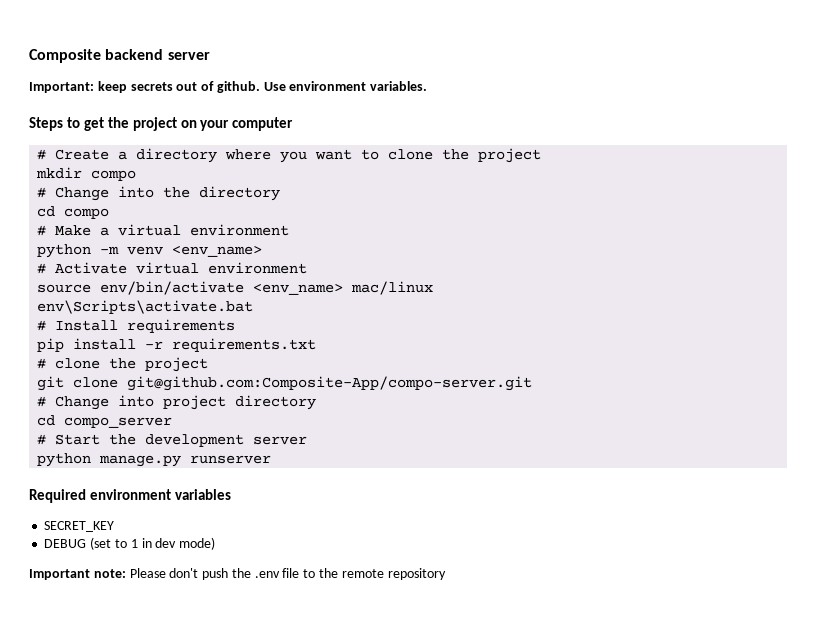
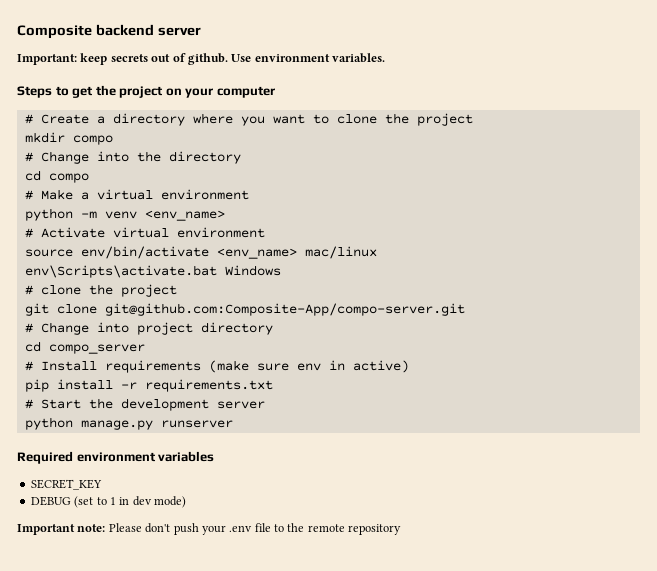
- env\Scripts\activate.bat
- # Install requirements
- pip install -r requirements.txt
+ env\Scripts\activate.bat Windows
+ # Install requirements (make sure env in active)
+ pip install -r requirements.txt
- Important note: Please don't push the .env file to the remote repository
+ Important note: Please don't push your .env file to the remote repository

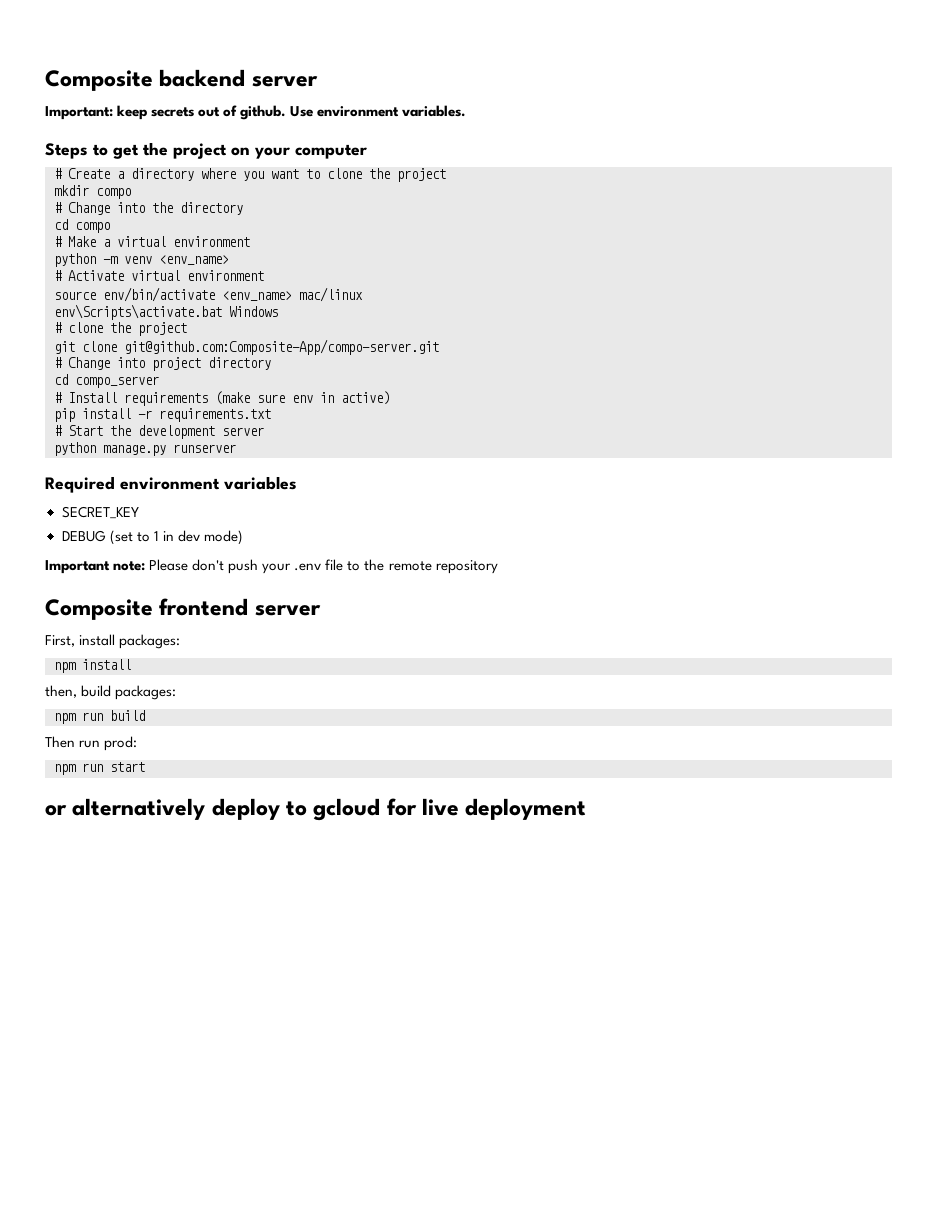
+ Composite frontend server
+ First, install packages:
+ npm install
+ then, build packages:
+ npm run build
+ Then run prod:
+ npm run start
+ or alternatively deploy to gcloud for live deployment

